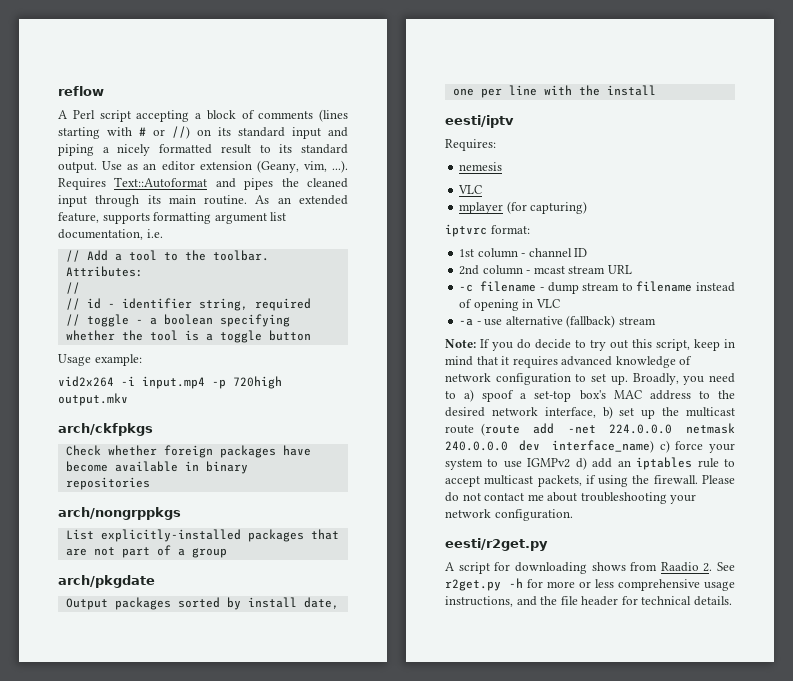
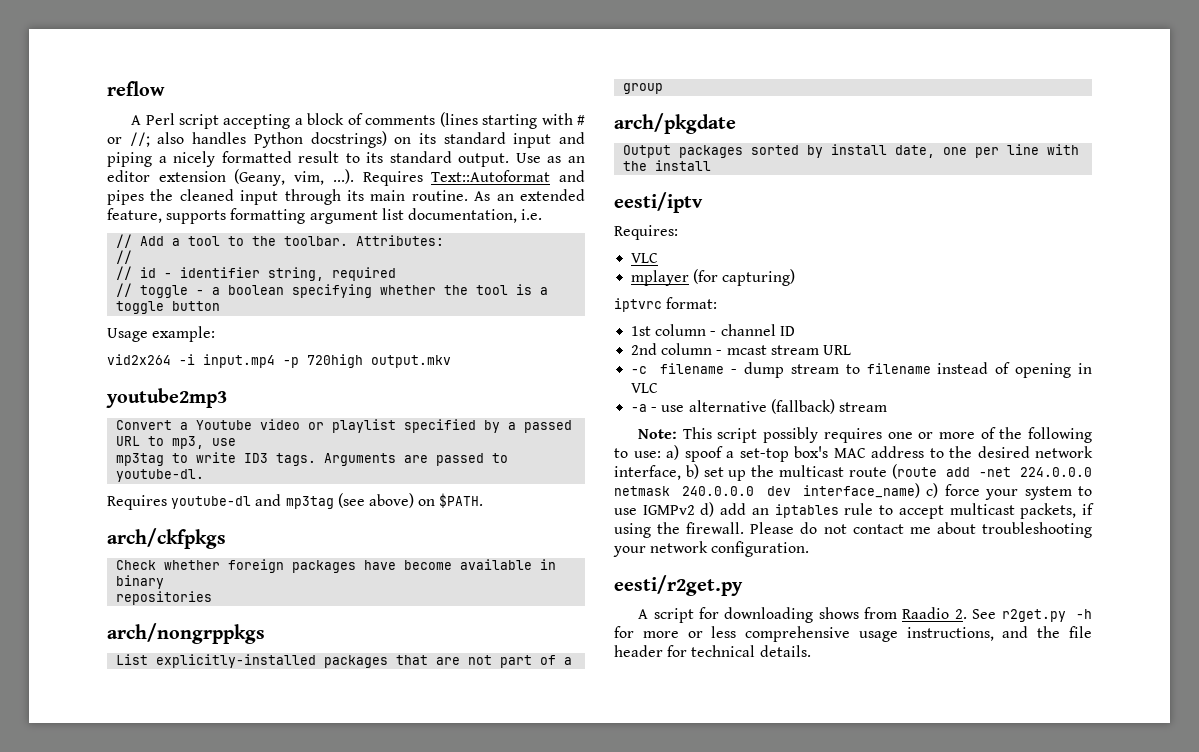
- A Perl script accepting a block of comments (lines starting with # or //) on its standard input and piping a nicely formatted result to its standard output.
+ A Perl script accepting a block of comments (lines starting with # or //; also handles Python docstrings) on its standard input and piping a nicely formatted result to its standard output.
+ youtube2mp3
+ Convert a Youtube video or playlist specified by a passed URL to mp3, use
+ mp3tag to write ID3 tags. Arguments are passed to youtube-dl.
+ Requires youtube-dl and mp3tag (see above) on $PATH.
- nemesis
- Note: If you do decide to try out this script, keep in mind that it requires advanced knowledge of network configuration to set up. Broadly, you need to a) spoof a set-top box's MAC address to the desired network interface, b) set up the multicast route (route add -net 224.0.0.0 netmask 240.0.0.0 dev interface_name) c) force your system to use IGMPv2 d) add an iptables rule to accept multicast packets, if using the firewall.
+ Note: This script possibly requires one or more of the following to use: a) spoof a set-top box's MAC address to the desired network interface, b) set up the multicast route (route add -net 224.0.0.0 netmask 240.0.0.0 dev interface_name) c) force your system to use IGMPv2 d) add an iptables rule to accept multicast packets, if using the firewall.

